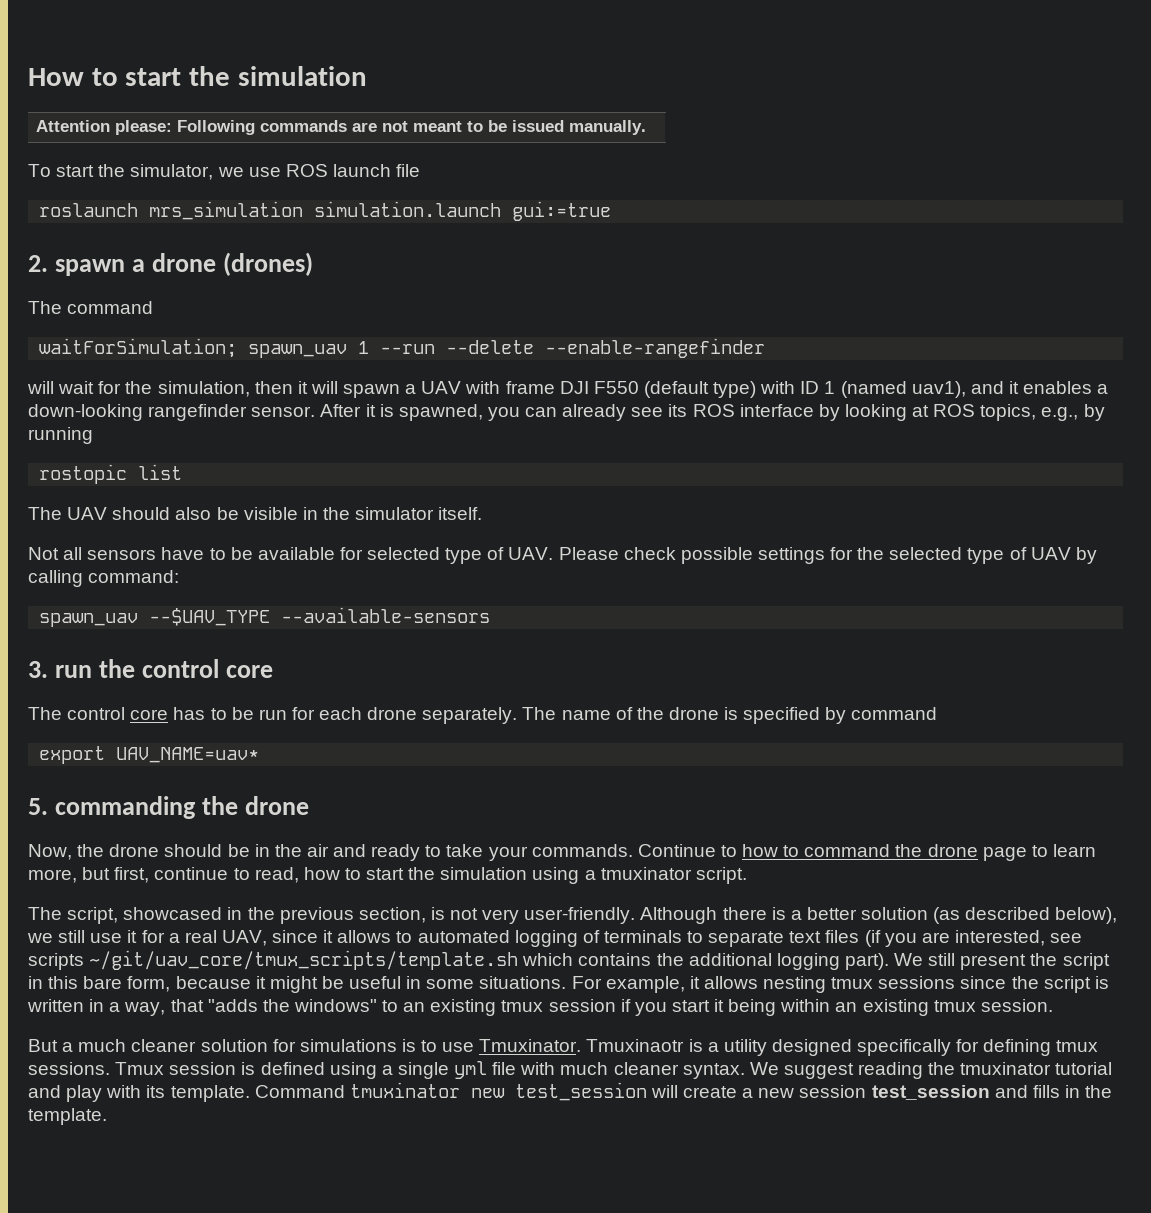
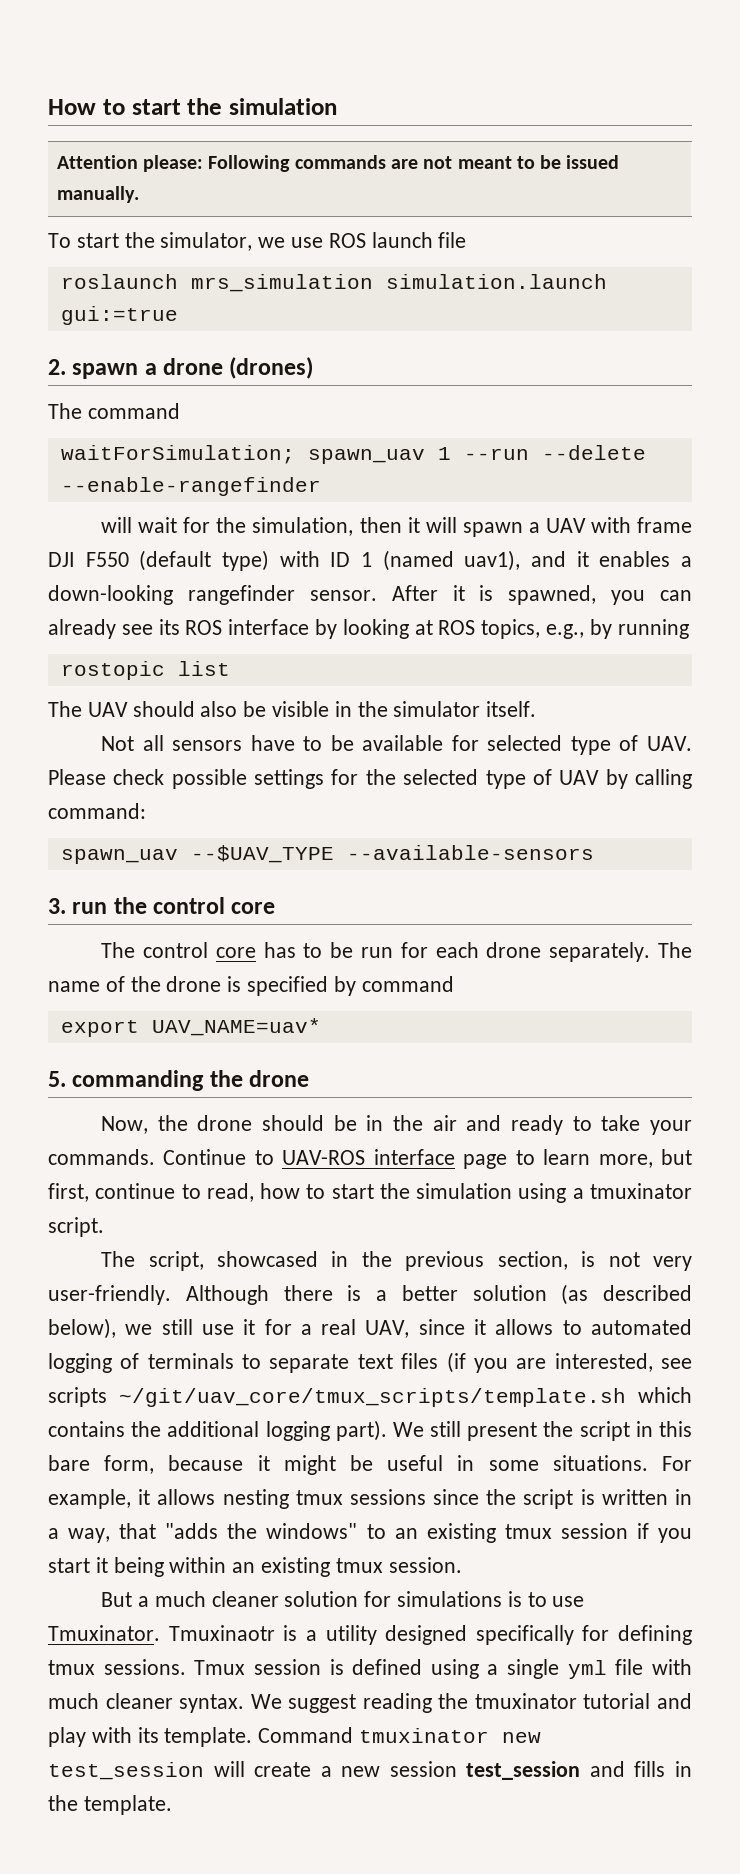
- Continue to how to command the drone page to learn more, but first, continue to read, how to start the simulation using a tmuxinator script.
+ Continue to UAV-ROS interface page to learn more, but first, continue to read, how to start the simulation using a tmuxinator script.

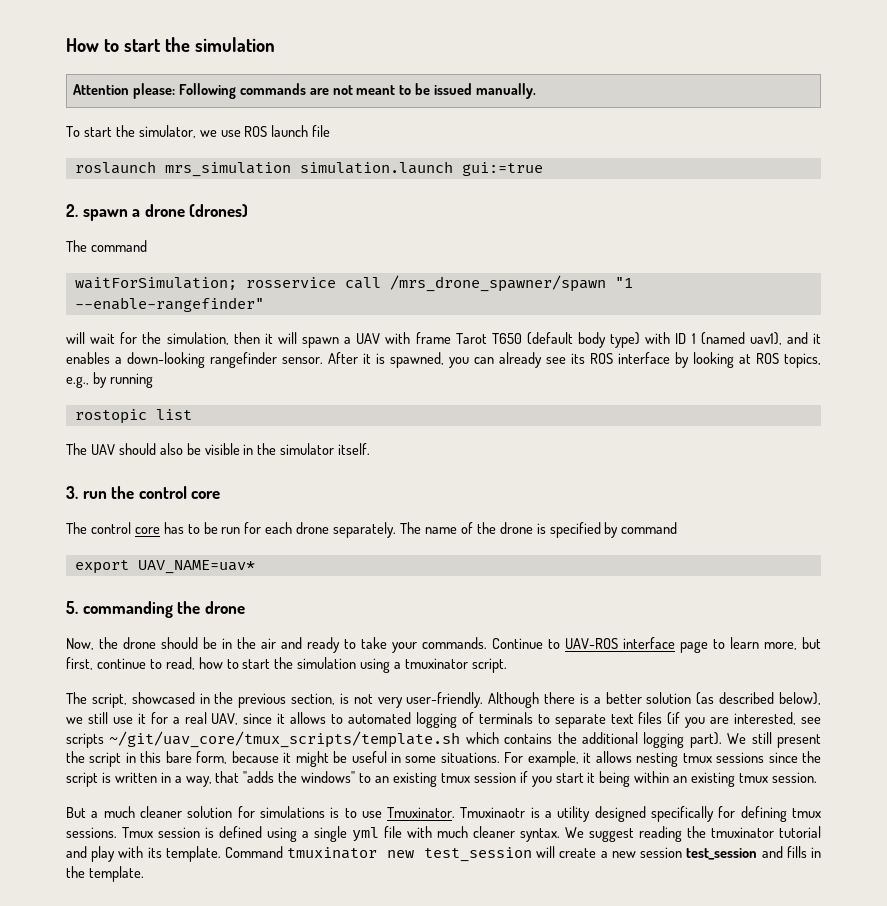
- waitForSimulation; spawn_uav 1 --run --delete --enable-rangefinder
+ waitForSimulation; rosservice call /mrs_drone_spawner/spawn "1 --enable-rangefinder"
- will wait for the simulation, then it will spawn a UAV with frame DJI F550 (default type) with ID 1 (named uav1), and it enables a down-looking rangefinder sensor.
+ will wait for the simulation, then it will spawn a UAV with frame Tarot T650 (default body type) with ID 1 (named uav1), and it enables a down-looking rangefinder sensor.
- Not all sensors have to be available for selected type of UAV. Please check possible settings for the selected type of UAV by calling command:
- spawn_uav --$UAV_TYPE --available-sensors

